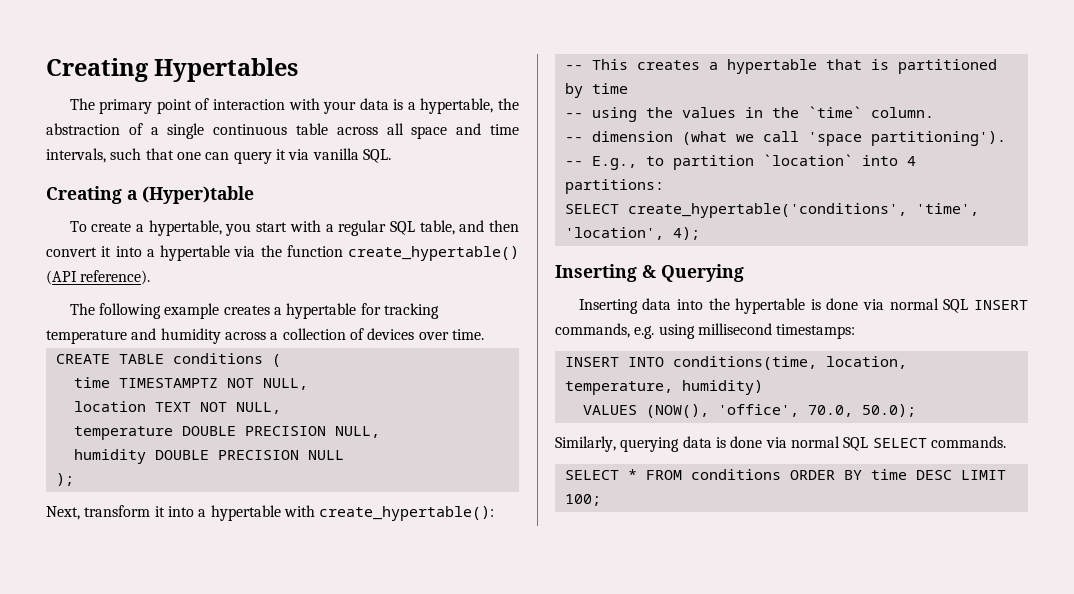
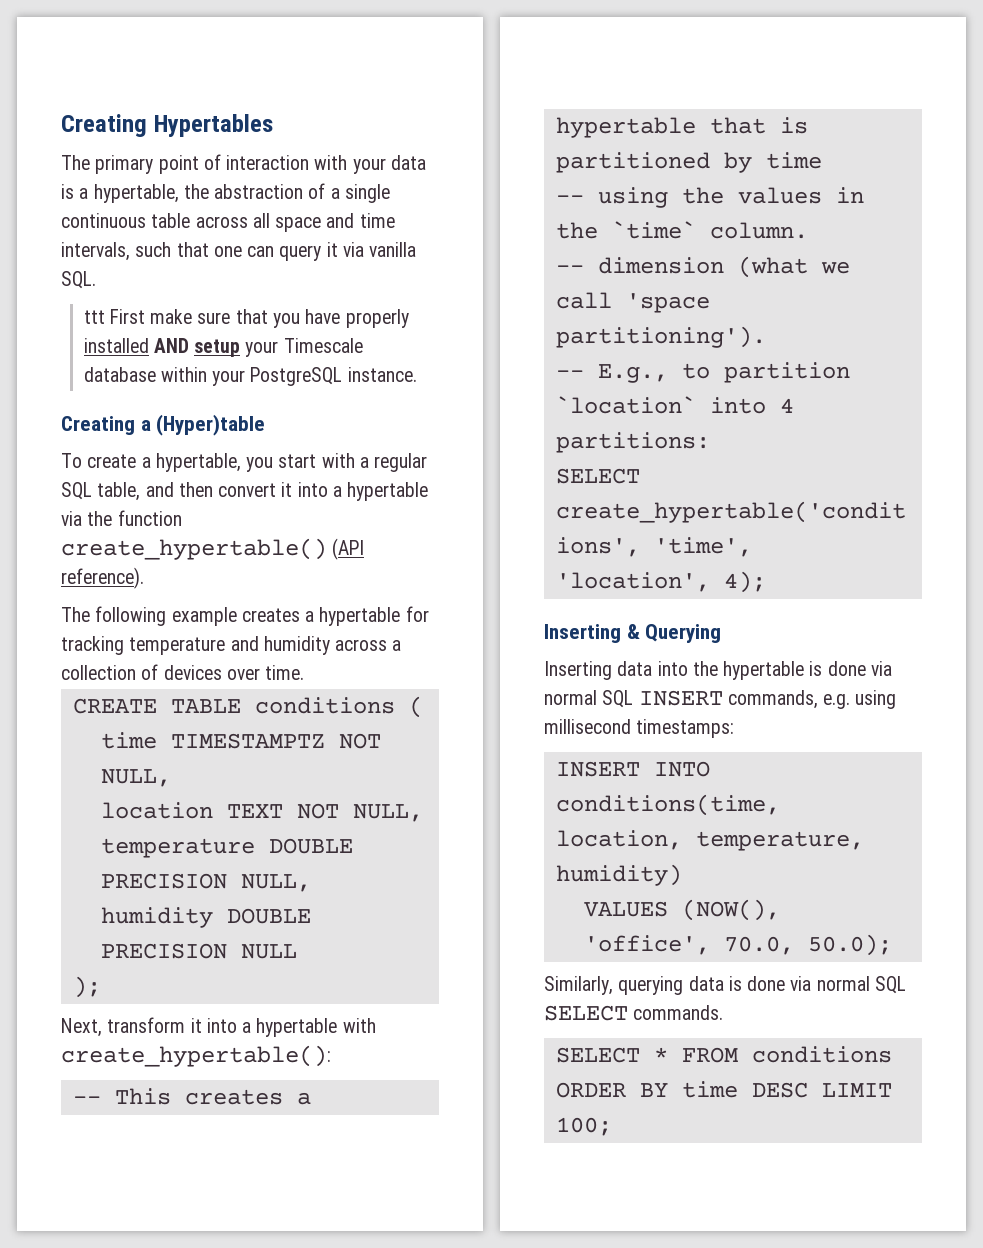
+ ttt First make sure that you have properly installed AND setup your Timescale database within your PostgreSQL instance.

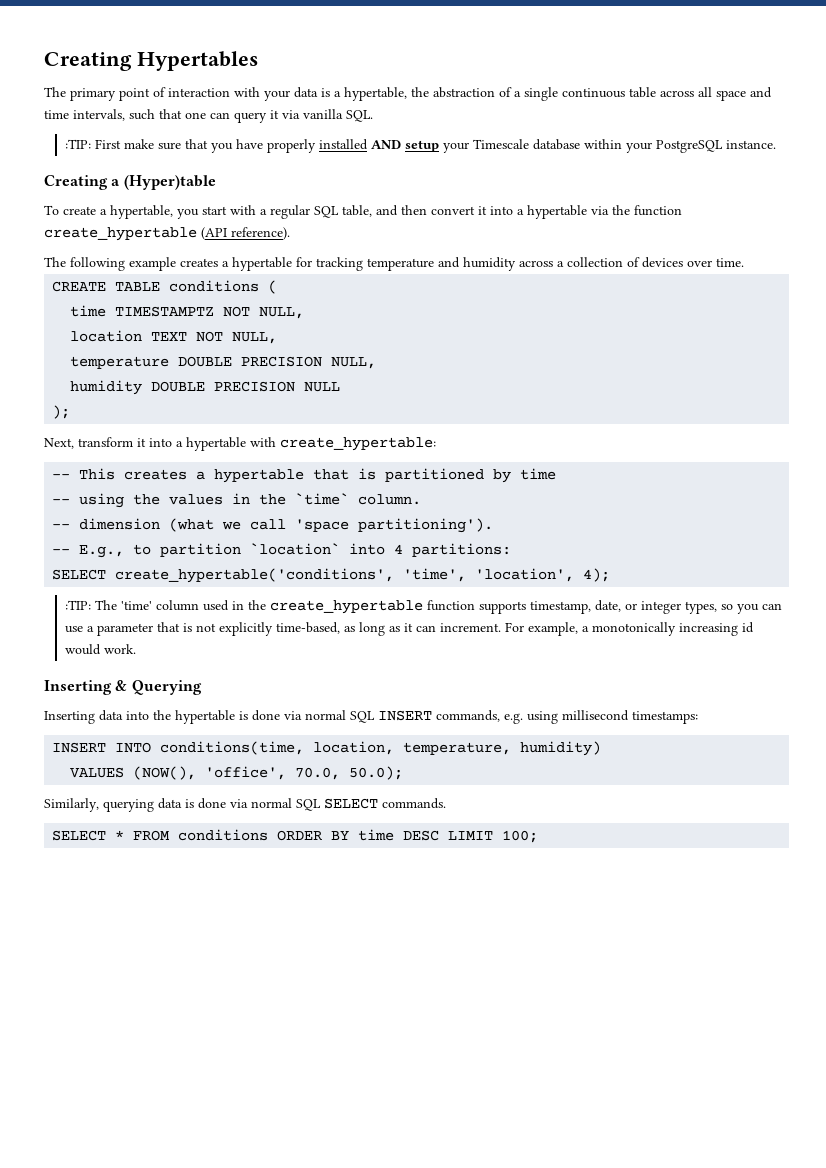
- ttt First make sure that you have properly installed AND setup your Timescale database within your PostgreSQL instance.
+ :TIP: First make sure that you have properly installed AND setup your Timescale database within your PostgreSQL instance.
- To create a hypertable, you start with a regular SQL table, and then convert it into a hypertable via the function create_hypertable() (API reference).
+ To create a hypertable, you start with a regular SQL table, and then convert it into a hypertable via the function create_hypertable (API reference).
- Next, transform it into a hypertable with create_hypertable():
+ Next, transform it into a hypertable with create_hypertable:
+ :TIP: The 'time' column used in the create_hypertable function supports timestamp, date, or integer types, so you can use a parameter that is not explicitly time-based, as long as it can increment. For example, a monotonically increasing id would work.

